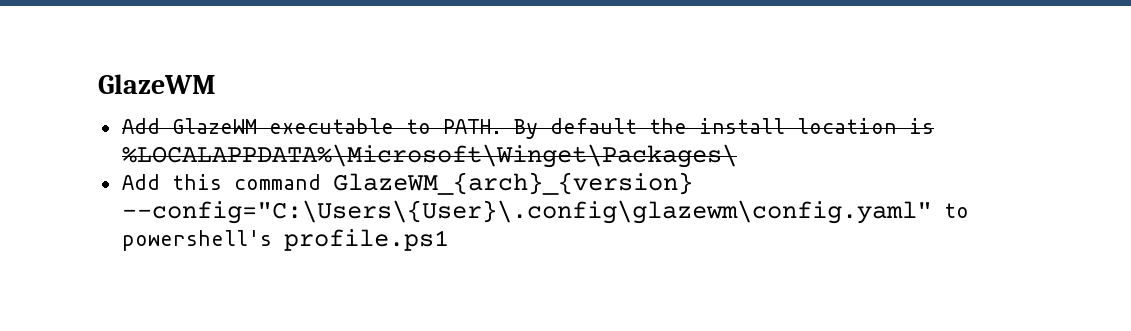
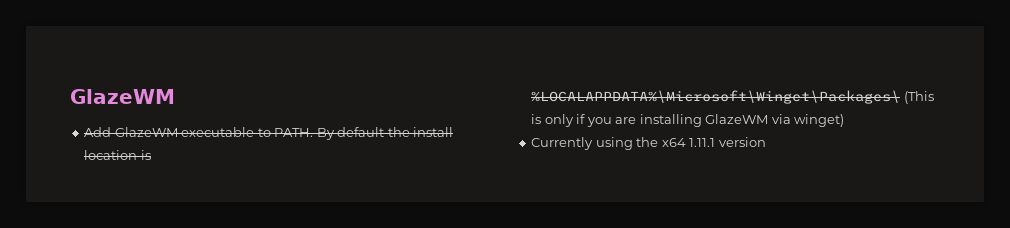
- By default the install location is %LOCALAPPDATA%\Microsoft\Winget\Packages\
- Add this command GlazeWM_{arch}_{version} --config="C:\Users\{User}\.config\glazewm\config.yaml" to powershell's profile.ps1
+ By default the install location is %LOCALAPPDATA%\Microsoft\Winget\Packages\ (This is only if you are installing GlazeWM via winget)
+ Currently using the x64 1.11.1 version

